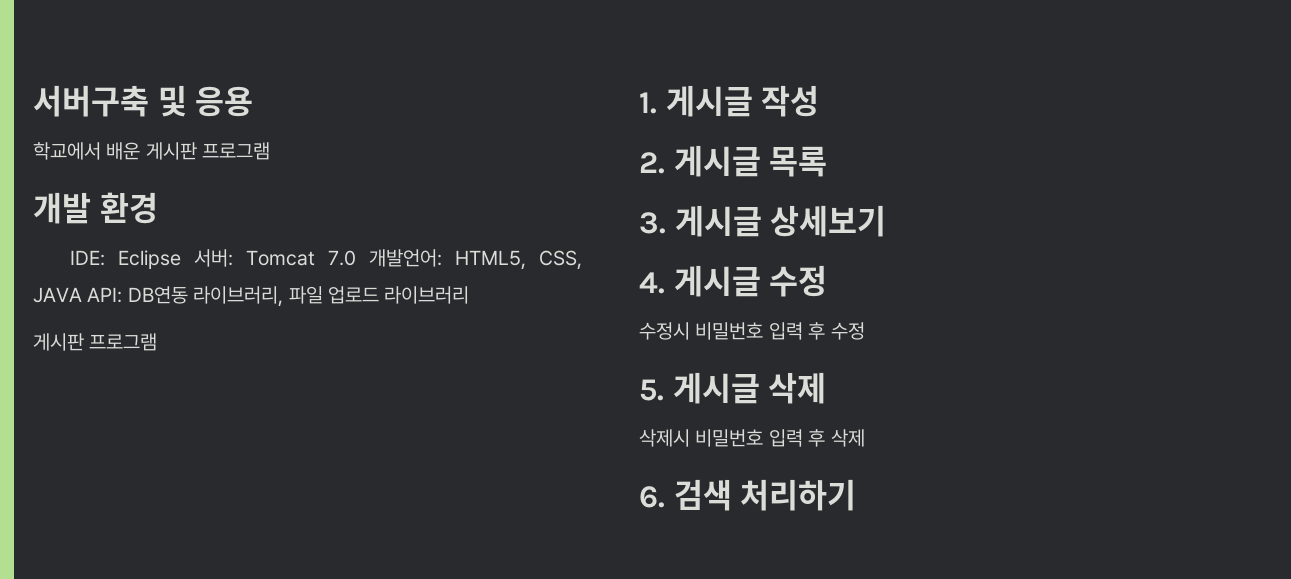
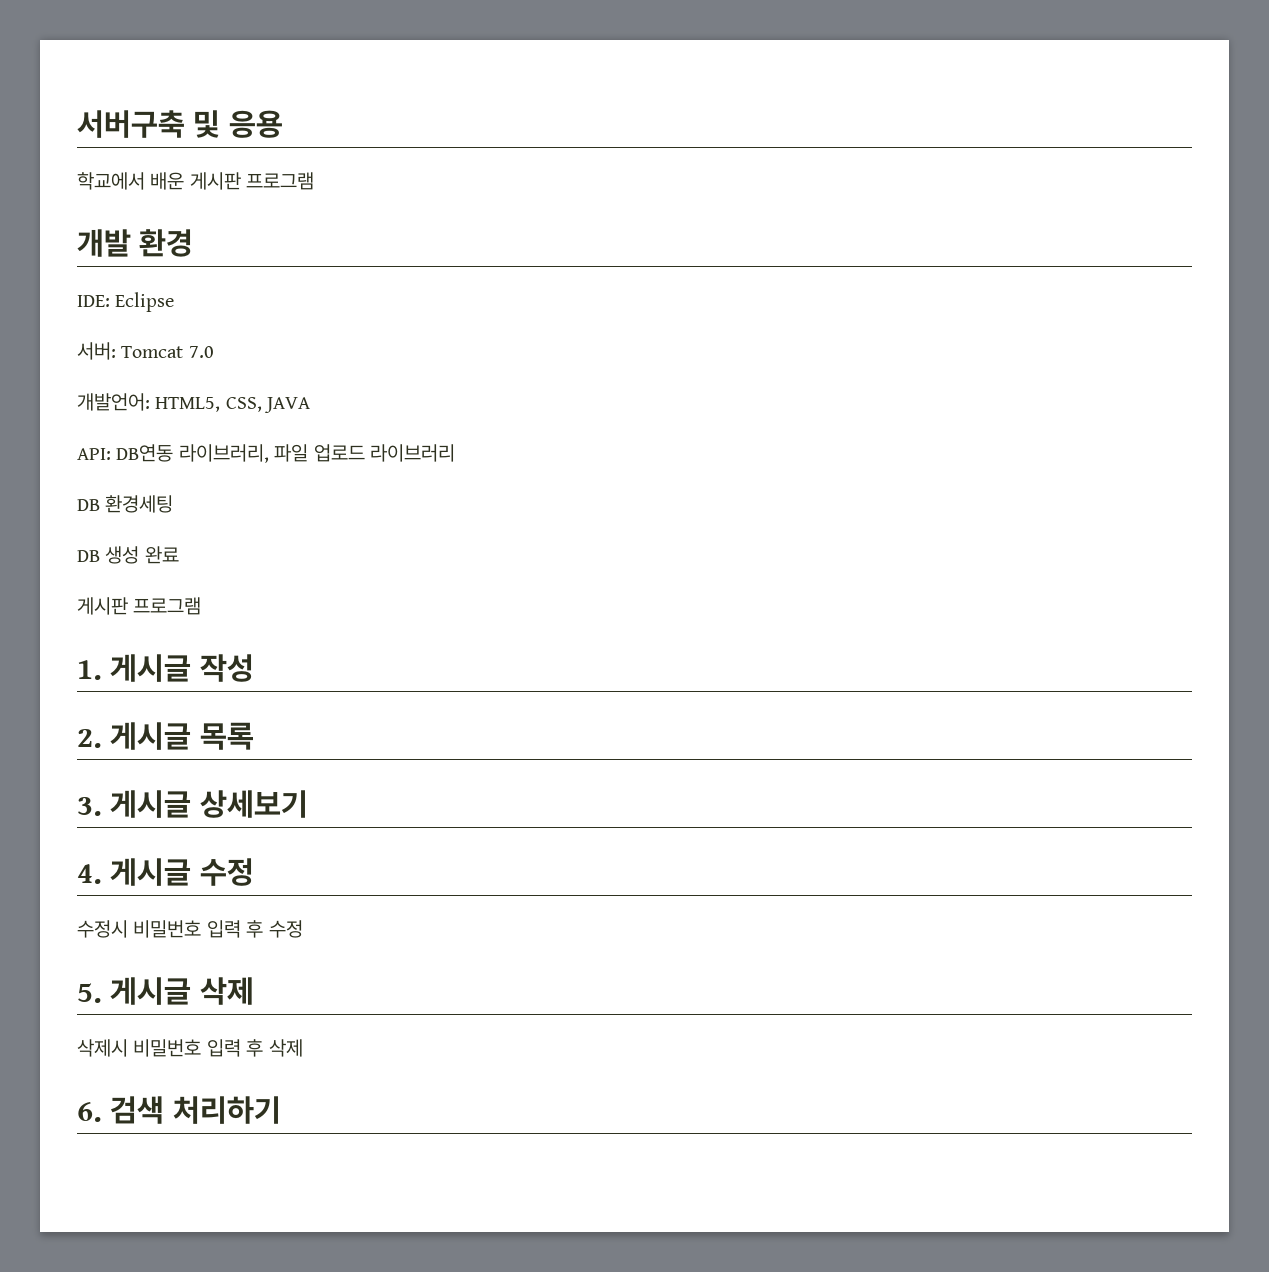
- IDE: Eclipse 서버: Tomcat 7.0 개발언어: HTML5, CSS, JAVA API: DB연동 라이브러리, 파일 업로드 라이브러리
+ IDE: Eclipse
+ 서버: Tomcat 7.0
+ 개발언어: HTML5, CSS, JAVA
+ API: DB연동 라이브러리, 파일 업로드 라이브러리
+ DB 환경세팅
+ DB 생성 완료

